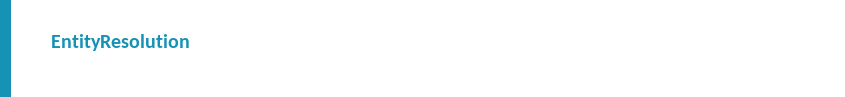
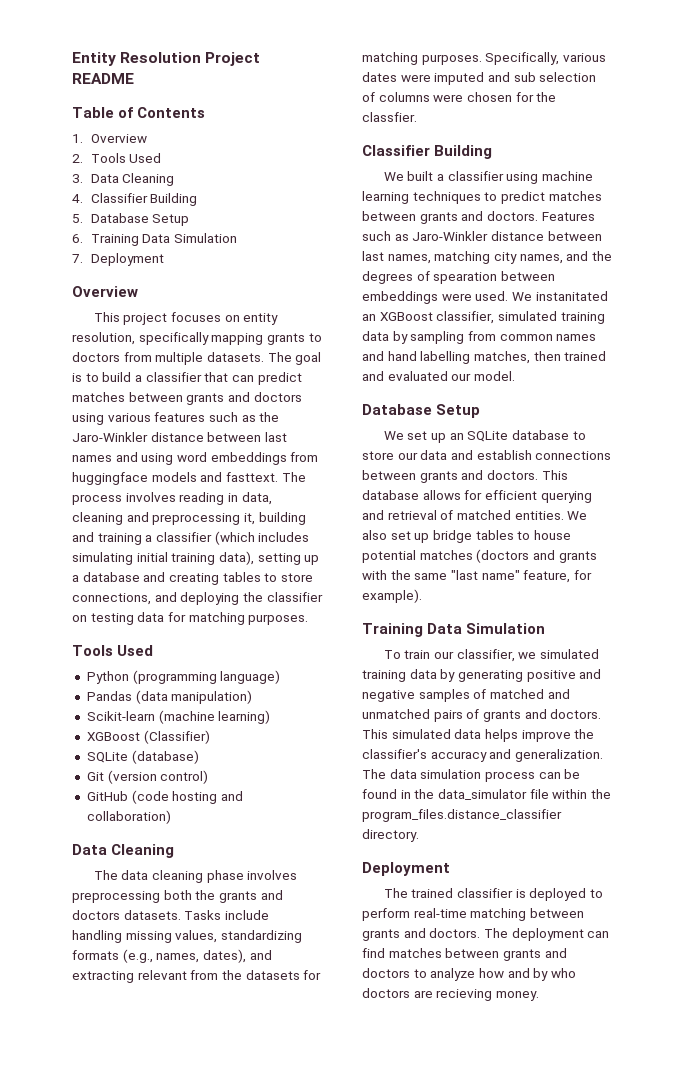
- EntityResolution
+ Entity Resolution Project README
+ Table of Contents
+ 1. Overview
+ 2. Tools Used
+ 3. Data Cleaning
+ 4. Classifier Building
+ 5. Database Setup
+ 6. Training Data Simulation
+ 7. Deployment
+ Overview
+ This project focuses on entity resolution, specifically mapping grants to doctors from multiple datasets. The goal is to build a classifier that can predict matches between grants and doctors using various features such as the Jaro-Winkler distance between last names and using word embeddings from huggingface models and fasttext. The process involves reading in data, cleaning and preprocessing it, building and training a classifier (which includes simulating initial training data), setting up a database and creating tables to store connections, and deploying the classifier on testing data for matching purposes.
+ Tools Used
+ Python (programming language)
+ Pandas (data manipulation)
+ Scikit-learn (machine learning)
+ XGBoost (Classifier)
+ SQLite (database)
+ Git (version control)
+ GitHub (code hosting and collaboration)
+ Data Cleaning
+ The data cleaning phase involves preprocessing both the grants and doctors datasets. Tasks include handling missing values, standardizing formats (e.g., names, dates), and extracting relevant from the datasets for matching purposes. Specifically, various dates were imputed and sub selection of columns were chosen for the classfier.
+ Classifier Building
+ We built a classifier using machine learning techniques to predict matches between grants and doctors. Features such as Jaro-Winkler distance between last names, matching city names, and the degrees of spearation between embeddings were used. We instanitated an XGBoost classifier, simulated training data by sampling from common names and hand labelling matches, then trained and evaluated our model.
+ Database Setup
+ We set up an SQLite database to store our data and establish connections between grants and doctors. This database allows for efficient querying and retrieval of matched entities. We also set up bridge tables to house potential matches (doctors and grants with the same "last name" feature, for example).
+ Training Data Simulation
+ To train our classifier, we simulated training data by generating positive and negative samples of matched and unmatched pairs of grants and doctors. This simulated data helps improve the classifier's accuracy and generalization. The data simulation process can be found in the data_simulator file within the program_files.distance_classifier directory.
+ Deployment
+ The trained classifier is deployed to perform real-time matching between grants and doctors. The deployment can find matches between grants and doctors to analyze how and by who doctors are recieving money.

